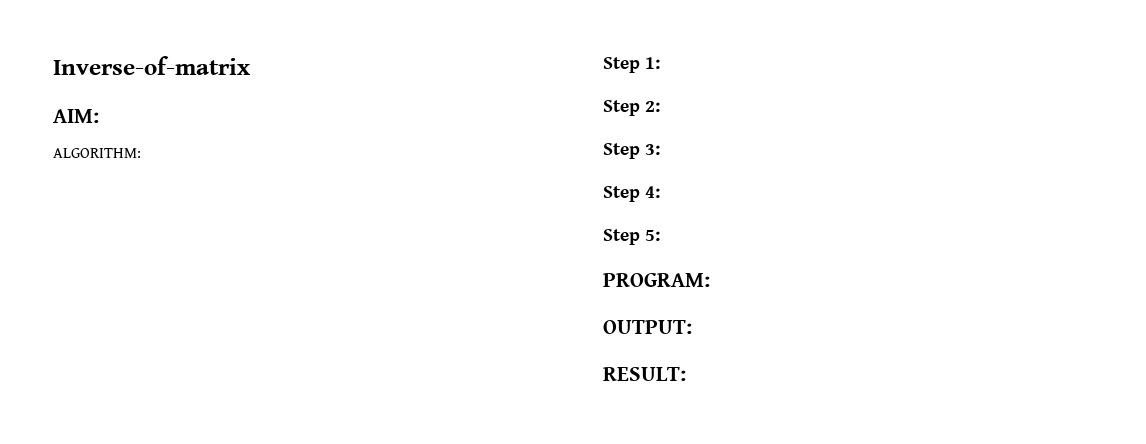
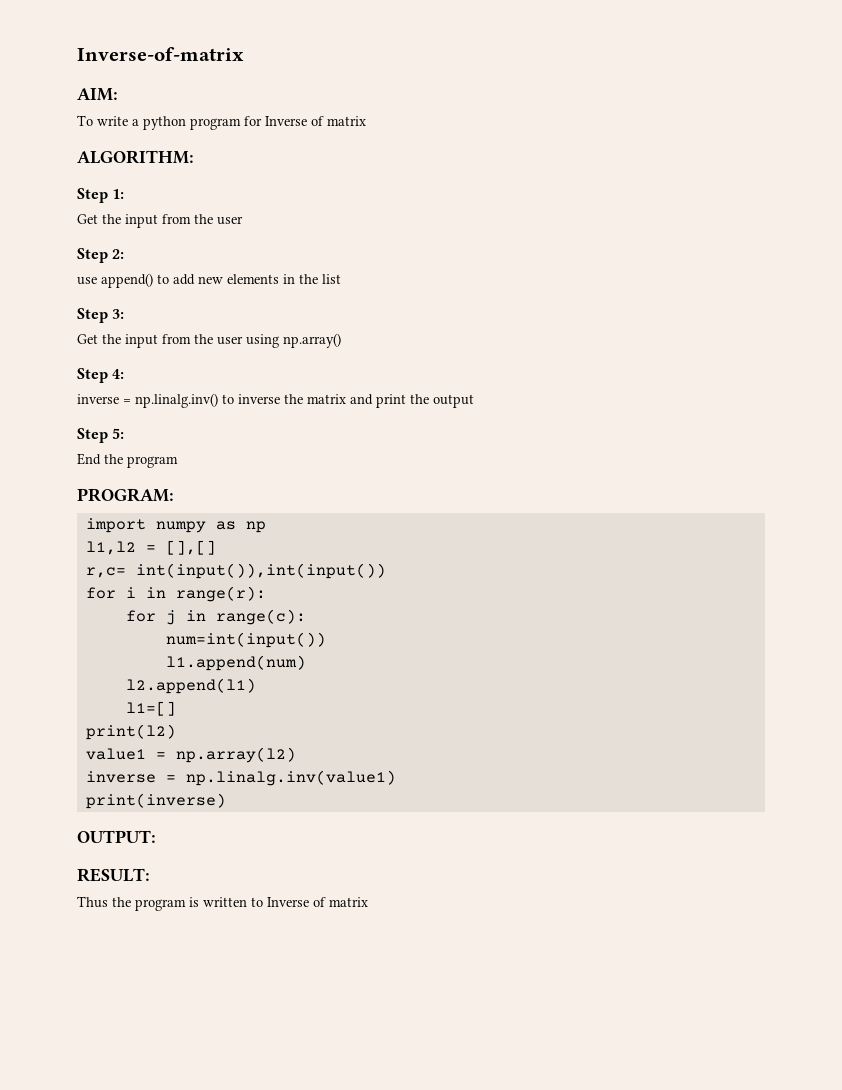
+ To write a python program for Inverse of matrix
  ALGORITHM:
  Step 1:
+ Get the input from the user
  Step 2:
+ use append() to add new elements in the list
  Step 3:
+ Get the input from the user using np.array()
  Step 4:
+ inverse = np.linalg.inv() to inverse the matrix and print the output
  Step 5:
+ End the program
  PROGRAM:
+ import numpy as np
+ l1,l2 = [],[]
+ r,c= int(input()),int(input())
+ for i in range(r):
+ for j in range(c):
+ num=int(input())
+ l1.append(num)
+ l2.append(l1)
+ l1=[]
+ print(l2)
+ value1 = np.array(l2)
+ inverse = np.linalg.inv(value1)
+ print(inverse)
  OUTPUT:
  RESULT:
+ Thus the program is written to Inverse of matrix

